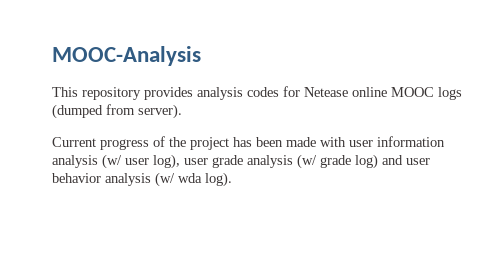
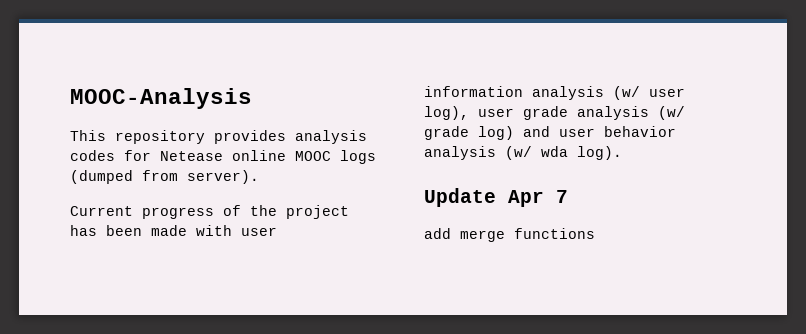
+ Update Apr 7
+ add merge functions

